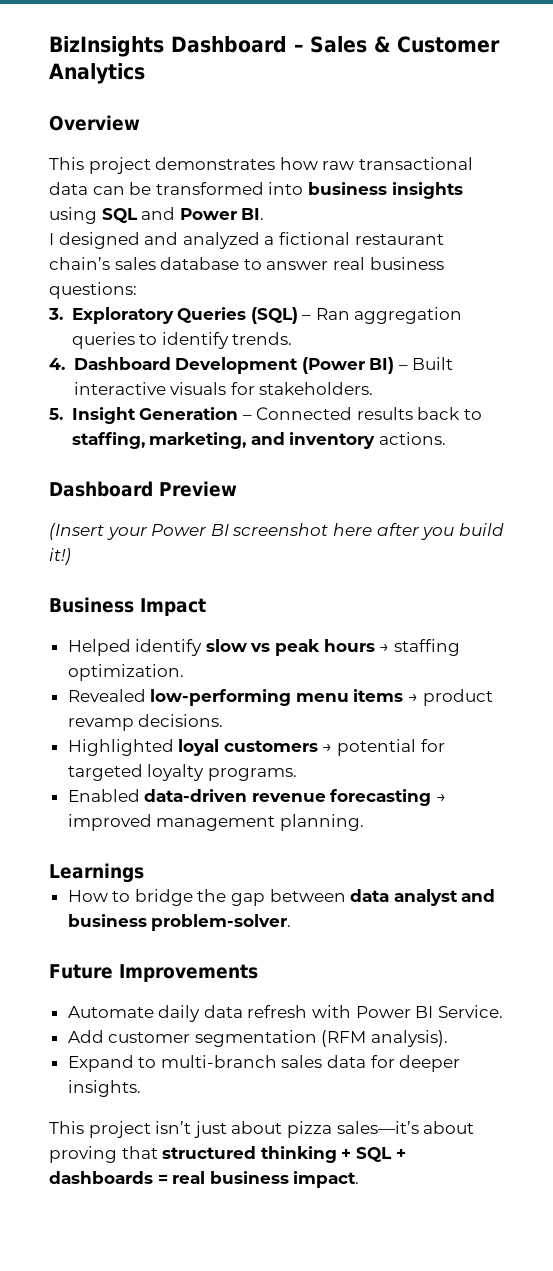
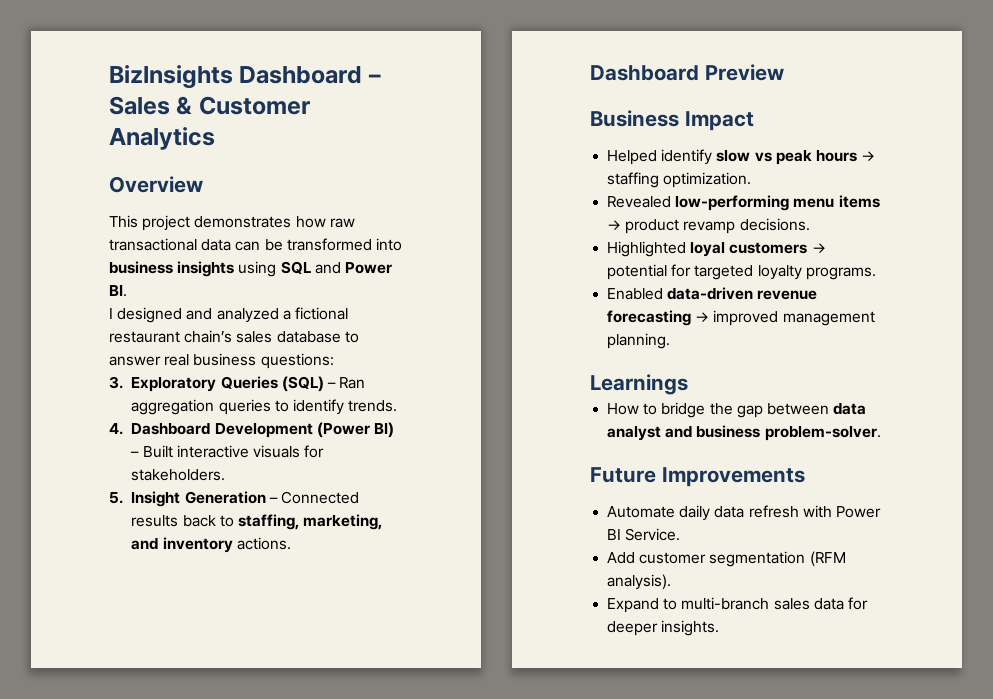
- (Insert your Power BI screenshot here after you build it!)
- This project isn’t just about pizza sales—it’s about proving that structured thinking + SQL + dashboards = real business impact.

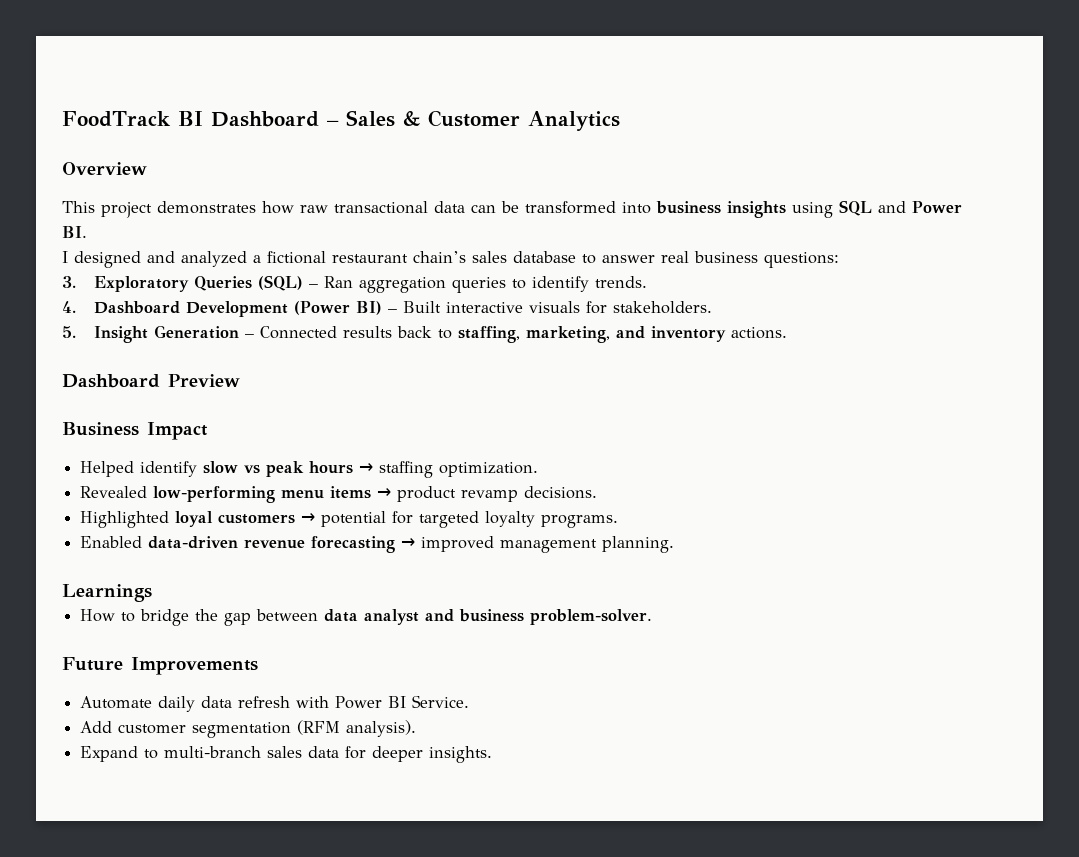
- BizInsights Dashboard – Sales & Customer Analytics
+ FoodTrack BI Dashboard – Sales & Customer Analytics

